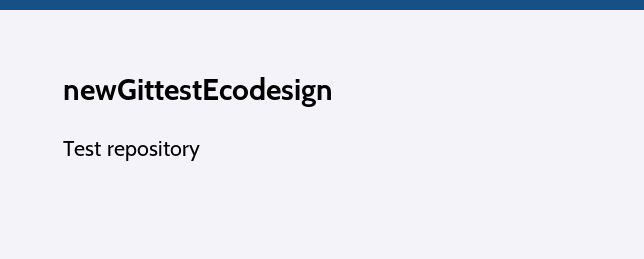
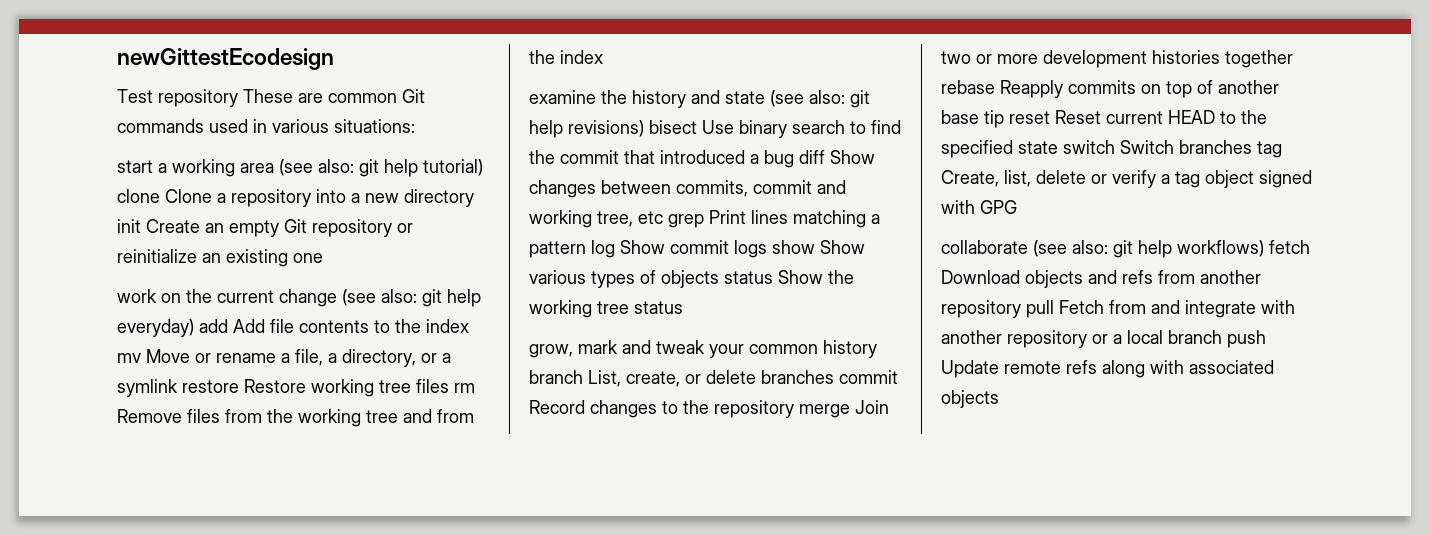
- Test repository
+ Test repository These are common Git commands used in various situations:
+ start a working area (see also: git help tutorial) clone Clone a repository into a new directory init Create an empty Git repository or reinitialize an existing one
+ work on the current change (see also: git help everyday) add Add file contents to the index mv Move or rename a file, a directory, or a symlink restore Restore working tree files rm Remove files from the working tree and from the index
+ examine the history and state (see also: git help revisions) bisect Use binary search to find the commit that introduced a bug diff Show changes between commits, commit and working tree, etc grep Print lines matching a pattern log Show commit logs show Show various types of objects status Show the working tree status
+ grow, mark and tweak your common history branch List, create, or delete branches commit Record changes to the repository merge Join two or more development histories together rebase Reapply commits on top of another base tip reset Reset current HEAD to the specified state switch Switch branches tag Create, list, delete or verify a tag object signed with GPG
+ collaborate (see also: git help workflows) fetch Download objects and refs from another repository pull Fetch from and integrate with another repository or a local branch push Update remote refs along with associated objects

